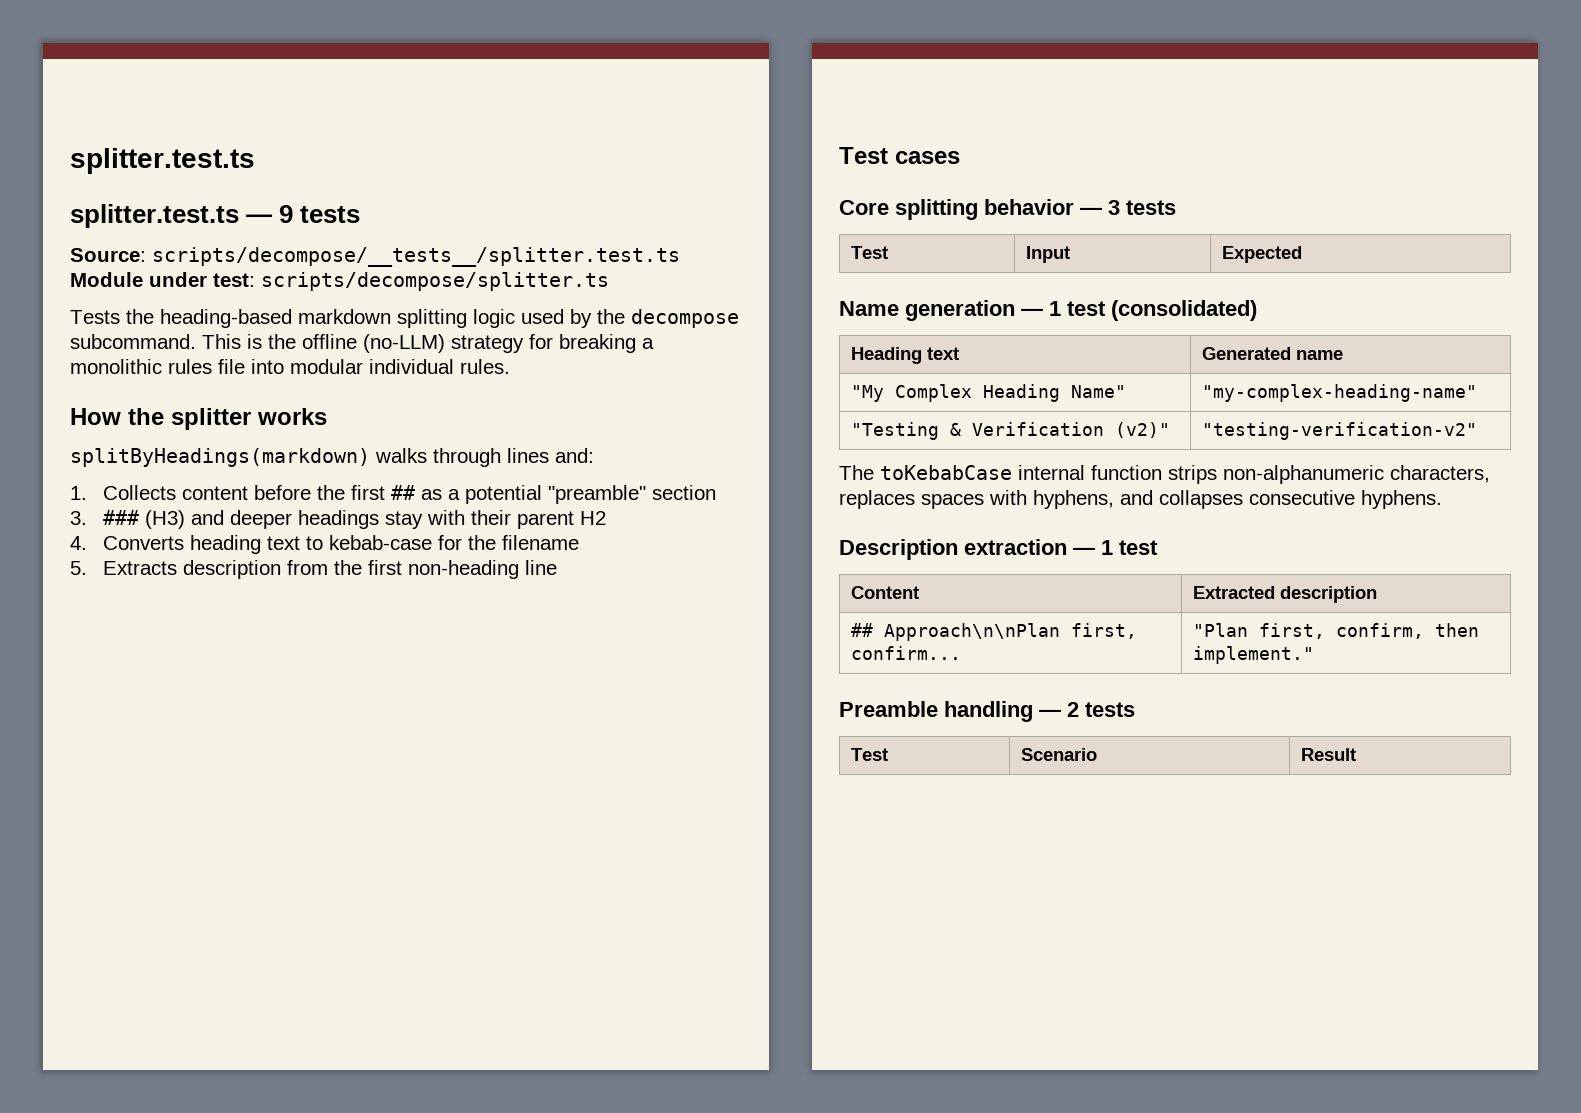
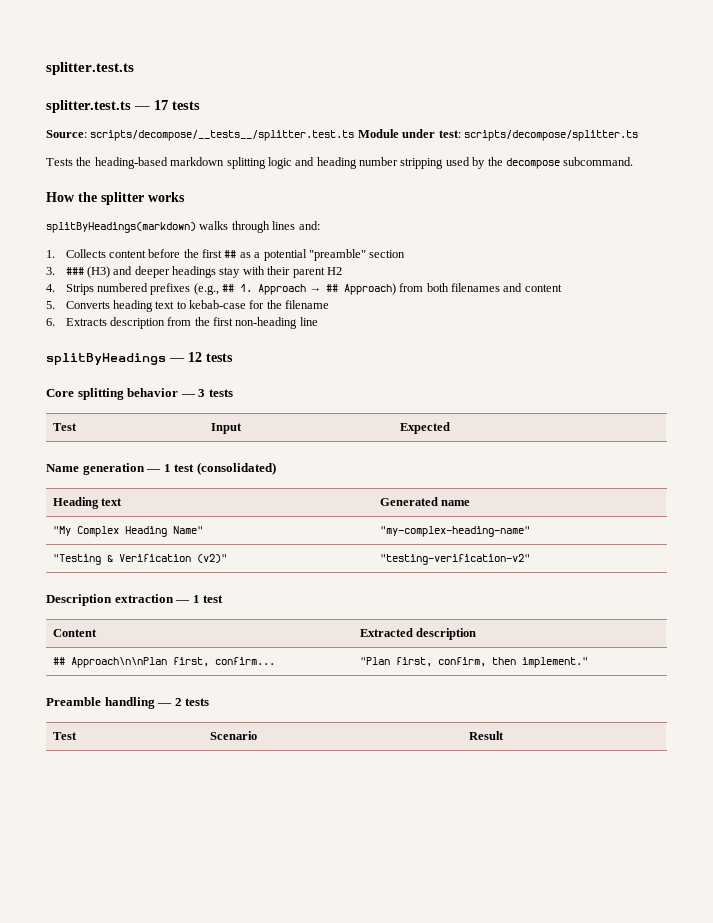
- splitter.test.ts — 9 tests
+ splitter.test.ts — 17 tests
- Tests the heading-based markdown splitting logic used by the decompose subcommand. This is the offline (no-LLM) strategy for breaking a monolithic rules file into modular individual rules.
+ Tests the heading-based markdown splitting logic and heading number stripping used by the decompose subcommand.
- 4. Converts heading text to kebab-case for the filename
+ 4. Strips numbered prefixes (e.g., ## 1. Approach → ## Approach) from both filenames and content
+ 5. Converts heading text to kebab-case for the filename
- 5. Extracts description from the first non-heading line
+ 6. Extracts description from the first non-heading line
- Test cases
+ splitByHeadings — 12 tests
- The toKebabCase internal function strips non-alphanumeric characters, replaces spaces with hyphens, and collapses consecutive hyphens.

